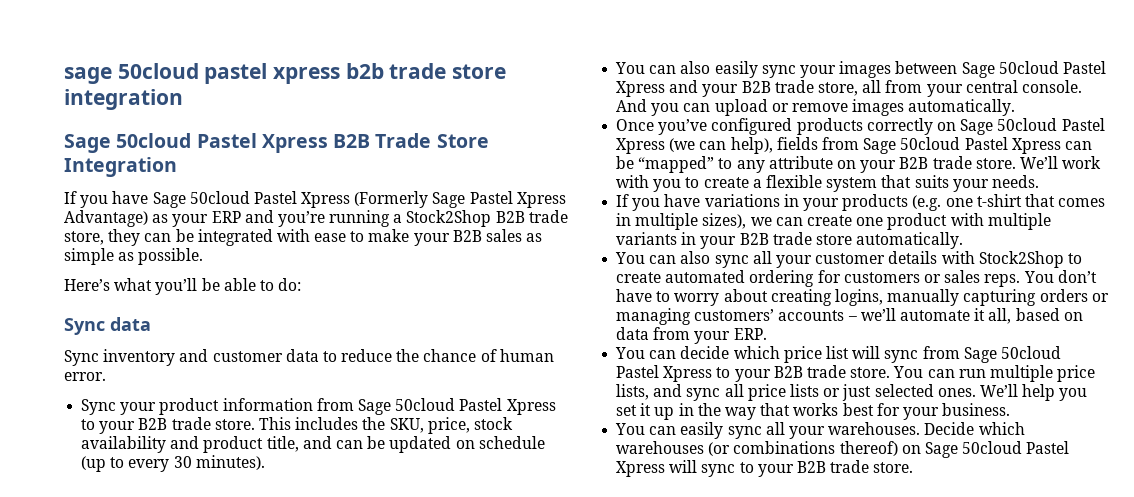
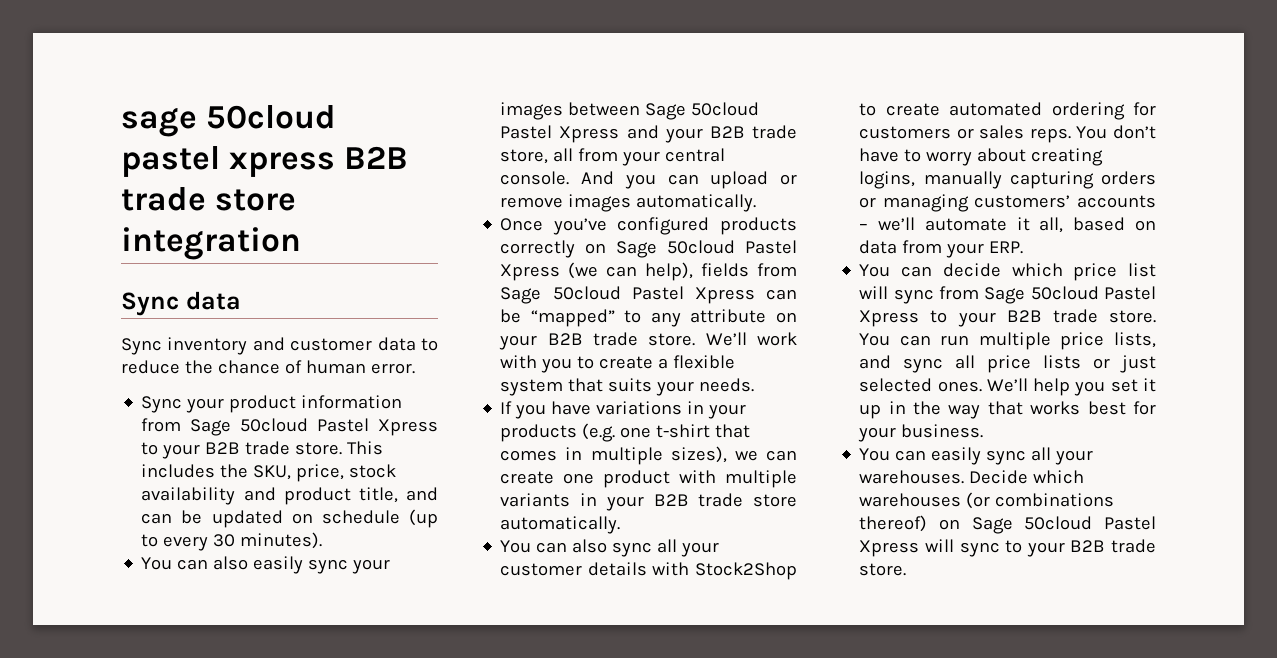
- sage 50cloud pastel xpress b2b trade store integration
+ sage 50cloud pastel xpress B2B trade store integration
- Sage 50cloud Pastel Xpress B2B Trade Store Integration
- If you have Sage 50cloud Pastel Xpress (Formerly Sage Pastel Xpress Advantage) as your ERP and you’re running a Stock2Shop B2B trade store, they can be integrated with ease to make your B2B sales as simple as possible.
- Here’s what you’ll be able to do:

